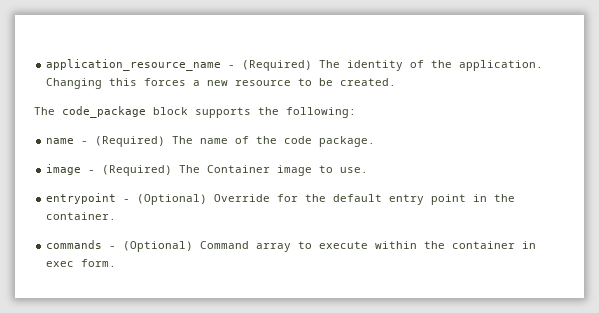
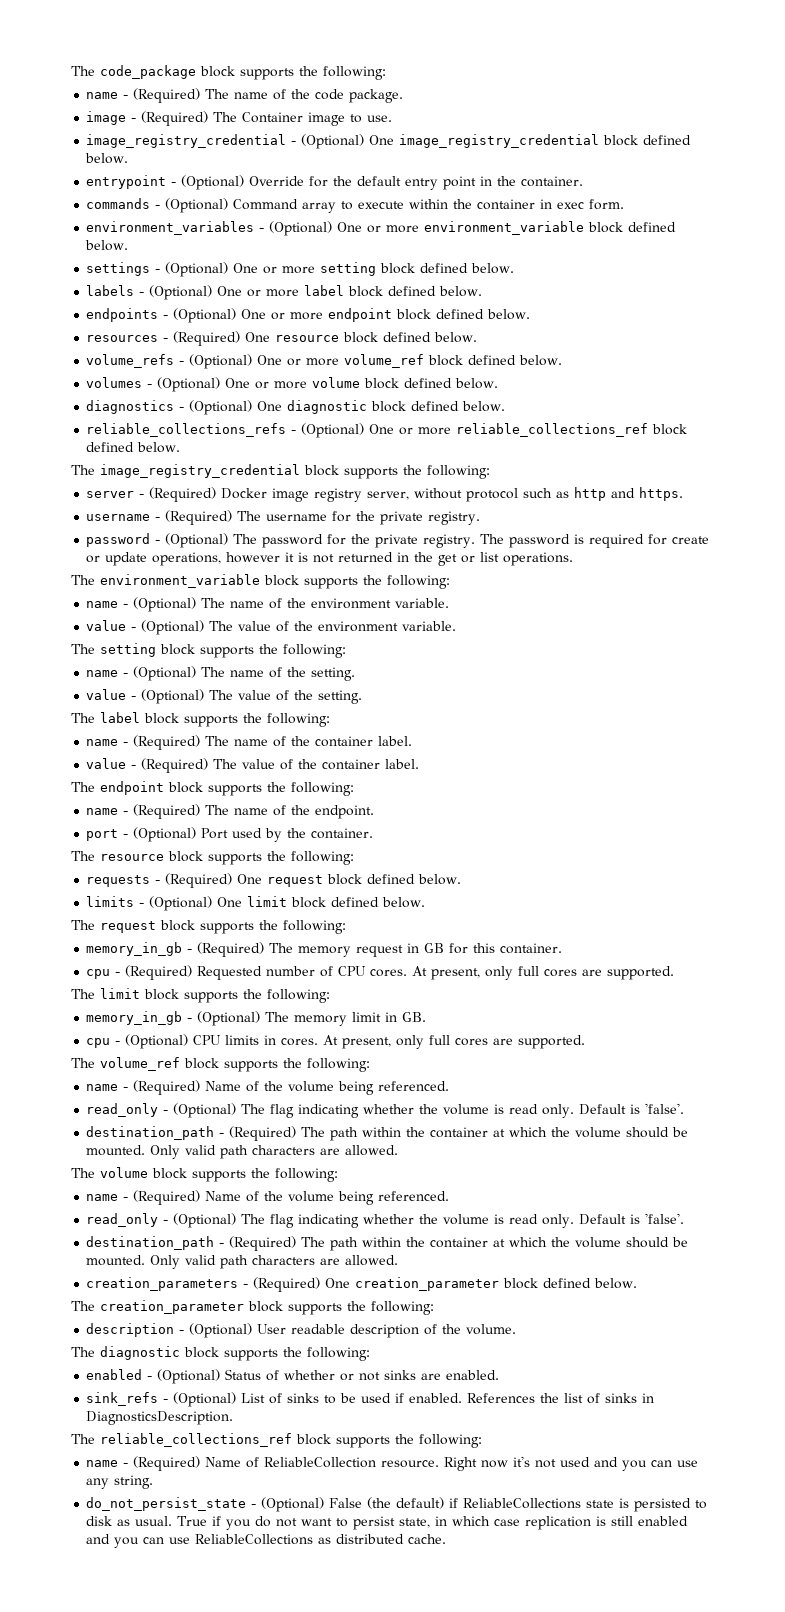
- application_resource_name - (Required) The identity of the application. Changing this forces a new resource to be created.
+ image_registry_credential - (Optional) One image_registry_credential block defined below.
+ environment_variables - (Optional) One or more environment_variable block defined below.
+ settings - (Optional) One or more setting block defined below.
+ labels - (Optional) One or more label block defined below.
+ endpoints - (Optional) One or more endpoint block defined below.
+ resources - (Required) One resource block defined below.
+ volume_refs - (Optional) One or more volume_ref block defined below.
+ volumes - (Optional) One or more volume block defined below.
+ diagnostics - (Optional) One diagnostic block defined below.
+ reliable_collections_refs - (Optional) One or more reliable_collections_ref block defined below.
+ The image_registry_credential block supports the following:
+ server - (Required) Docker image registry server, without protocol such as http and https.
+ username - (Required) The username for the private registry.
+ password - (Optional) The password for the private registry. The password is required for create or update operations, however it is not returned in the get or list operations.
+ The environment_variable block supports the following:
+ name - (Optional) The name of the environment variable.
+ value - (Optional) The value of the environment variable.
+ The setting block supports the following:
+ name - (Optional) The name of the setting.
+ value - (Optional) The value of the setting.
+ The label block supports the following:
+ name - (Required) The name of the container label.
+ value - (Required) The value of the container label.
+ The endpoint block supports the following:
+ name - (Required) The name of the endpoint.
+ port - (Optional) Port used by the container.
+ The resource block supports the following:
+ requests - (Required) One request block defined below.
+ limits - (Optional) One limit block defined below.
+ The request block supports the following:
+ memory_in_gb - (Required) The memory request in GB for this container.
+ cpu - (Required) Requested number of CPU cores. At present, only full cores are supported.
+ The limit block supports the following:
+ memory_in_gb - (Optional) The memory limit in GB.
+ cpu - (Optional) CPU limits in cores. At present, only full cores are supported.
+ The volume_ref block supports the following:
+ name - (Required) Name of the volume being referenced.
+ read_only - (Optional) The flag indicating whether the volume is read only. Default is 'false'.
+ destination_path - (Required) The path within the container at which the volume should be mounted. Only valid path characters are allowed.
+ The volume block supports the following:
+ name - (Required) Name of the volume being referenced.
+ read_only - (Optional) The flag indicating whether the volume is read only. Default is 'false'.
+ destination_path - (Required) The path within the container at which the volume should be mounted. Only valid path characters are allowed.
+ creation_parameters - (Required) One creation_parameter block defined below.
+ The creation_parameter block supports the following:
+ description - (Optional) User readable description of the volume.
+ The diagnostic block supports the following:
+ enabled - (Optional) Status of whether or not sinks are enabled.
+ sink_refs - (Optional) List of sinks to be used if enabled. References the list of sinks in DiagnosticsDescription.
+ The reliable_collections_ref block supports the following:
+ name - (Required) Name of ReliableCollection resource. Right now it's not used and you can use any string.
+ do_not_persist_state - (Optional) False (the default) if ReliableCollections state is persisted to disk as usual. True if you do not want to persist state, in which case replication is still enabled and you can use ReliableCollections as distributed cache.

